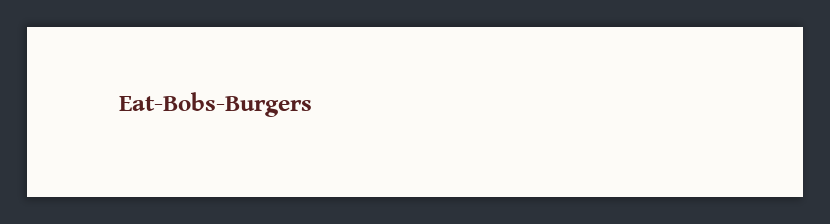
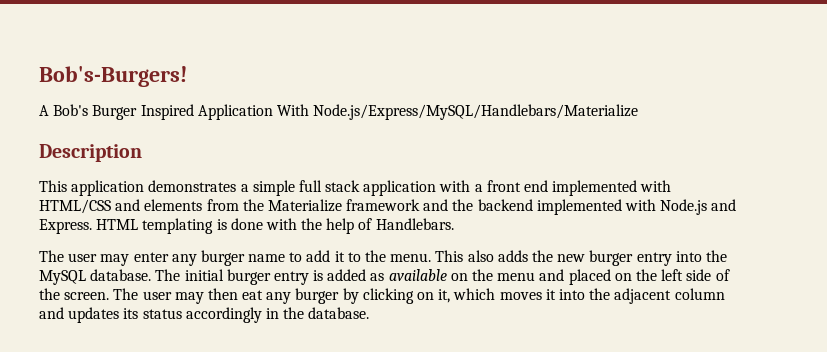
- Eat-Bobs-Burgers
+ Bob's-Burgers!
+ A Bob's Burger Inspired Application With Node.js/Express/MySQL/Handlebars/Materialize
+ Description
+ This application demonstrates a simple full stack application with a front end implemented with HTML/CSS and elements from the Materialize framework and the backend implemented with Node.js and Express. HTML templating is done with the help of Handlebars.
+ The user may enter any burger name to add it to the menu. This also adds the new burger entry into the MySQL database. The initial burger entry is added as available on the menu and placed on the left side of the screen. The user may then eat any burger by clicking on it, which moves it into the adjacent column and updates its status accordingly in the database.

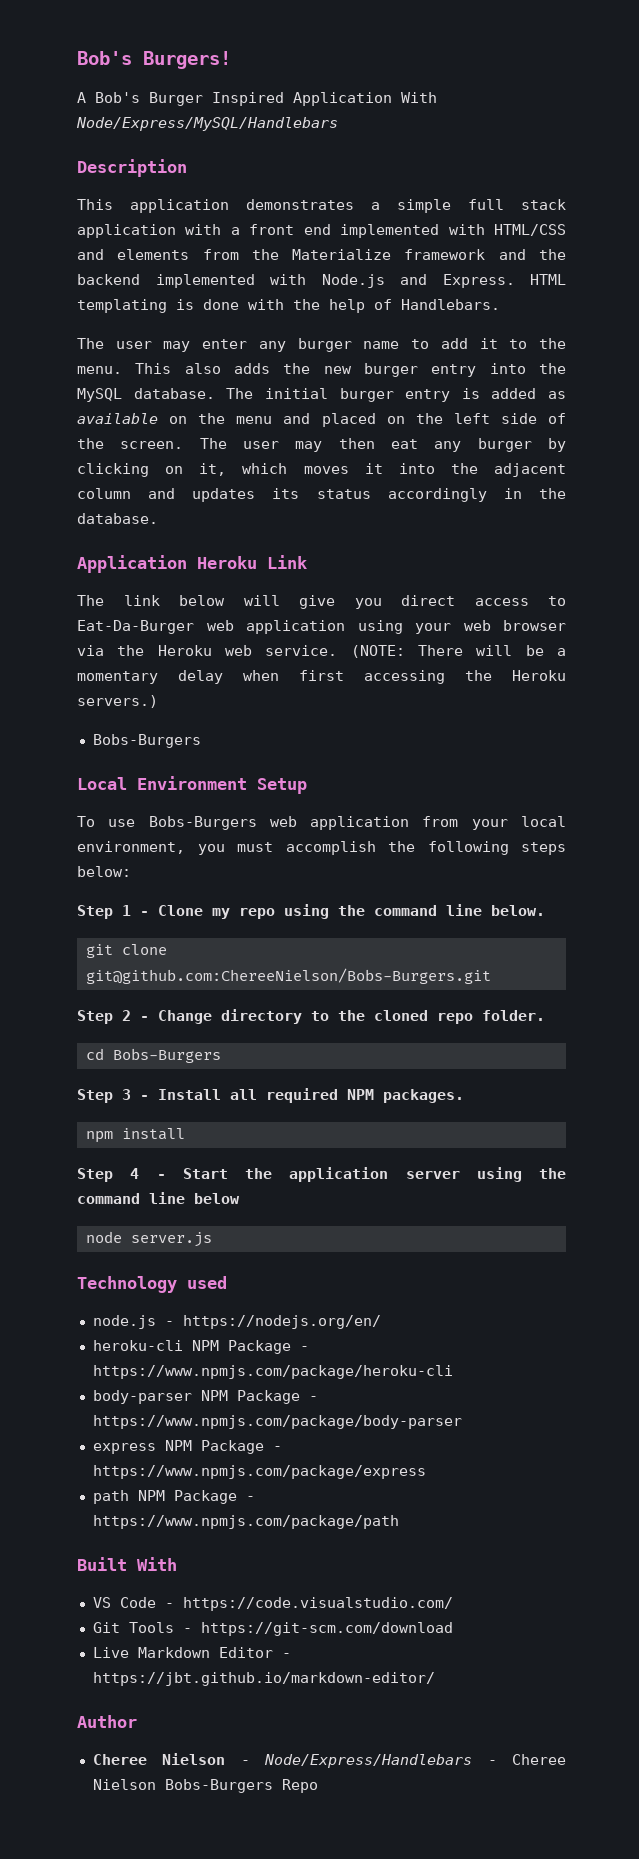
- Bob's-Burgers!
+ Bob's Burgers!
- A Bob's Burger Inspired Application With Node.js/Express/MySQL/Handlebars/Materialize
+ A Bob's Burger Inspired Application With Node/Express/MySQL/Handlebars
+ Application Heroku Link
+ The link below will give you direct access to Eat-Da-Burger web application using your web browser via the Heroku web service. (NOTE: There will be a momentary delay when first accessing the Heroku servers.)
+ Bobs-Burgers
+ Local Environment Setup
+ To use Bobs-Burgers web application from your local environment, you must accomplish the following steps below:
+ Step 1 - Clone my repo using the command line below.
+ git clone git@github.com:ChereeNielson/Bobs-Burgers.git
+ Step 2 - Change directory to the cloned repo folder.
+ cd Bobs-Burgers
+ Step 3 - Install all required NPM packages.
+ npm install
+ Step 4 - Start the application server using the command line below
+ node server.js
+ Technology used
+ node.js - https://nodejs.org/en/
+ heroku-cli NPM Package - https://www.npmjs.com/package/heroku-cli
+ body-parser NPM Package - https://www.npmjs.com/package/body-parser
+ express NPM Package - https://www.npmjs.com/package/express
+ path NPM Package - https://www.npmjs.com/package/path
+ Built With
+ VS Code - https://code.visualstudio.com/
+ Git Tools - https://git-scm.com/download
+ Live Markdown Editor - https://jbt.github.io/markdown-editor/
+ Author
+ Cheree Nielson - Node/Express/Handlebars - Cheree Nielson Bobs-Burgers Repo

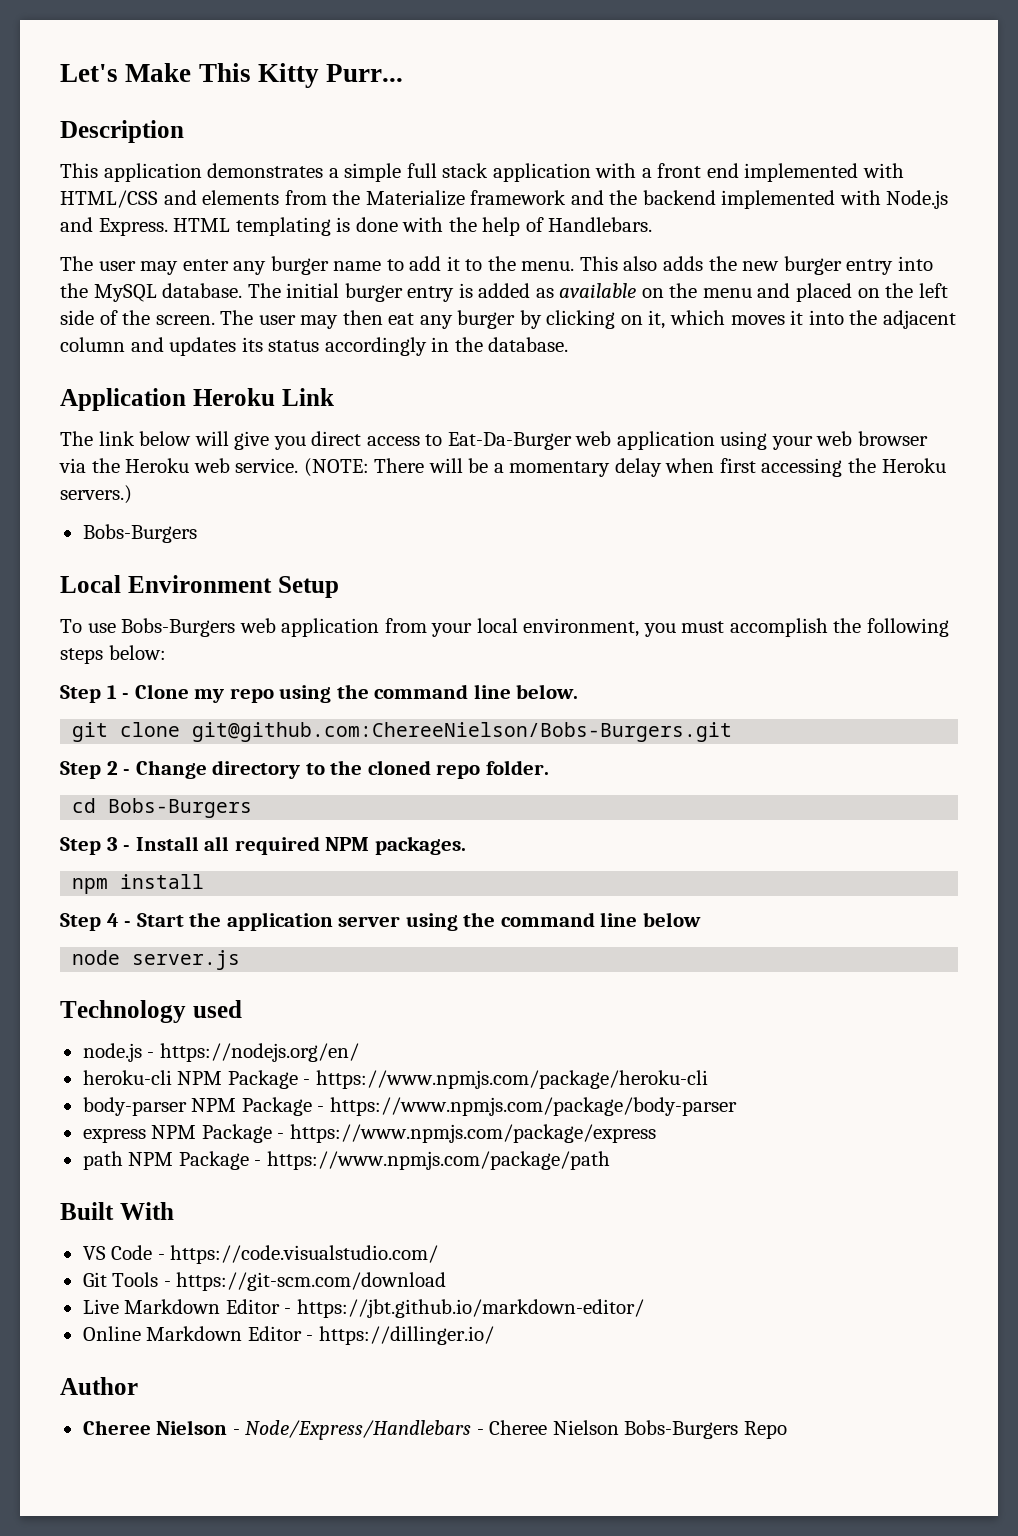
- Bob's Burgers!
- A Bob's Burger Inspired Application With Node/Express/MySQL/Handlebars
+ Let's Make This Kitty Purr...
+ Online Markdown Editor - https://dillinger.io/

